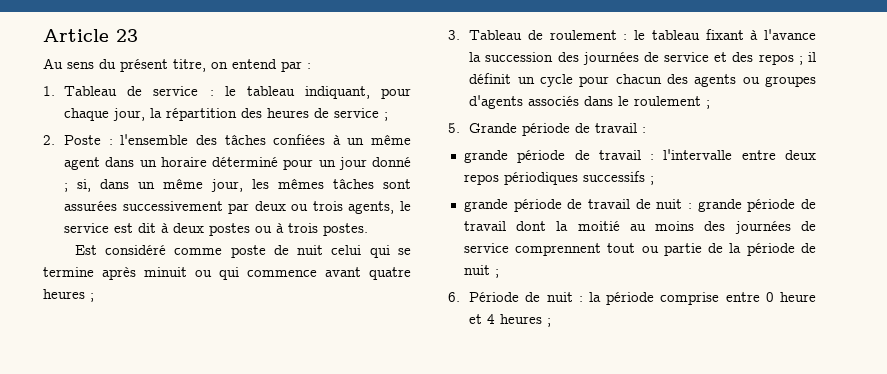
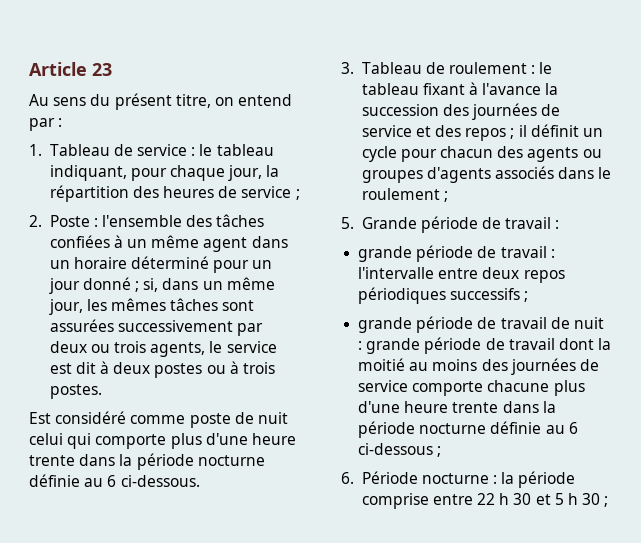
- Est considéré comme poste de nuit celui qui se termine après minuit ou qui commence avant quatre heures ;
+ Est considéré comme poste de nuit celui qui comporte plus d'une heure trente dans la période nocturne définie au 6 ci-dessous.
- grande période de travail de nuit : grande période de travail dont la moitié au moins des journées de service comprennent tout ou partie de la période de nuit ;
+ grande période de travail de nuit : grande période de travail dont la moitié au moins des journées de service comporte chacune plus d'une heure trente dans la période nocturne définie au 6 ci-dessous ;
- 6. Période de nuit : la période comprise entre 0 heure et 4 heures ;
+ 6. Période nocturne : la période comprise entre 22 h 30 et 5 h 30 ;

